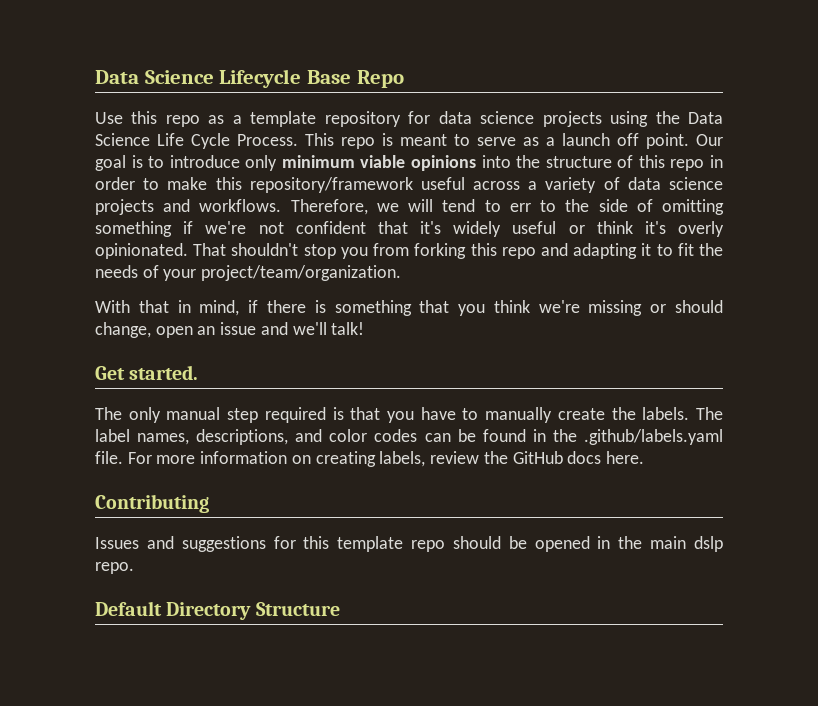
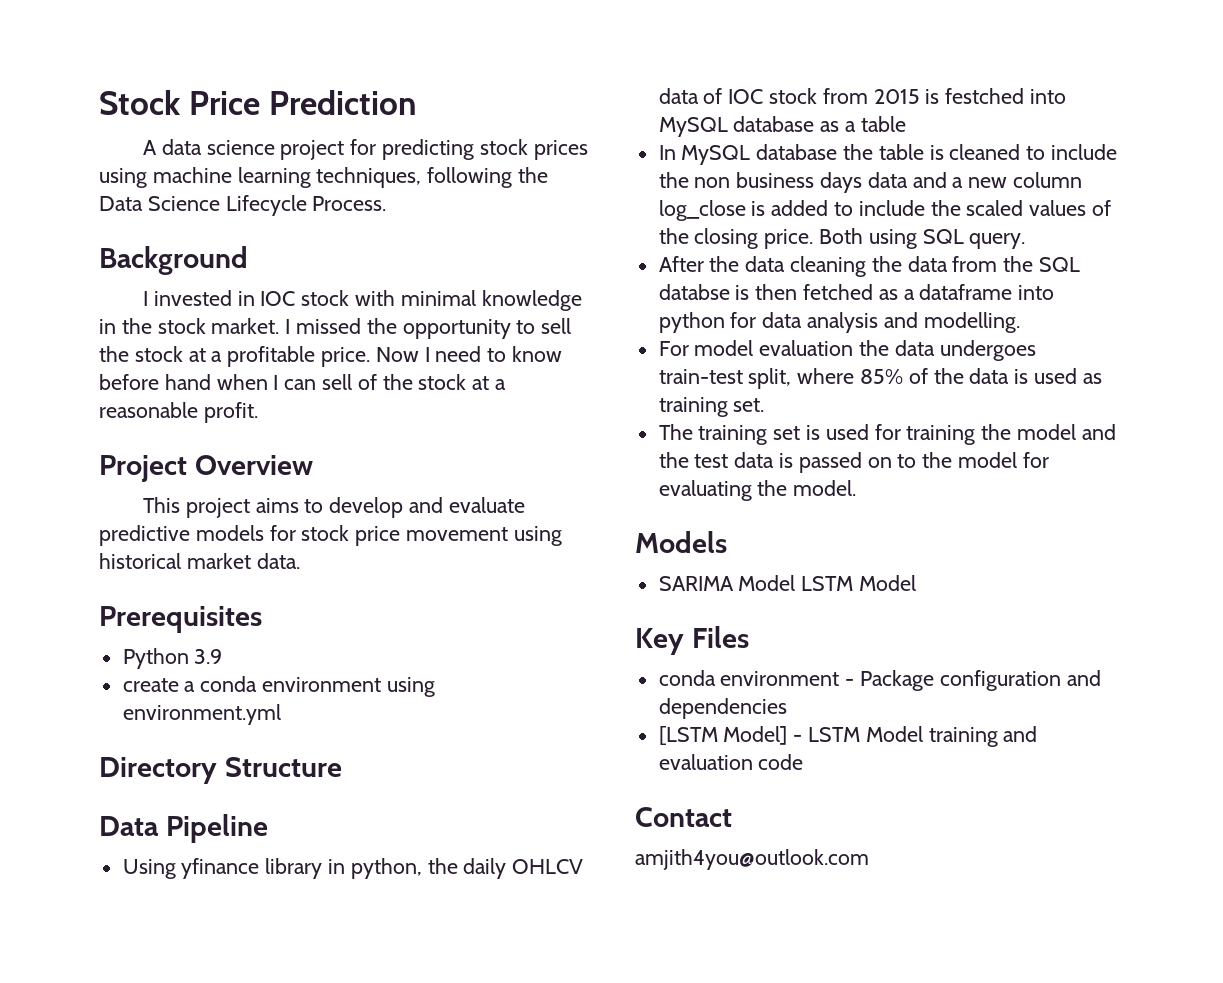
- Data Science Lifecycle Base Repo
- Use this repo as a template repository for data science projects using the Data Science Life Cycle Process. This repo is meant to serve as a launch off point. Our goal is to introduce only minimum viable opinions into the structure of this repo in order to make this repository/framework useful across a variety of data science projects and workflows. Therefore, we will tend to err to the side of omitting something if we're not confident that it's widely useful or think it's overly opinionated. That shouldn't stop you from forking this repo and adapting it to fit the needs of your project/team/organization.
- With that in mind, if there is something that you think we're missing or should change, open an issue and we'll talk!
- Get started.
- The only manual step required is that you have to manually create the labels. The label names, descriptions, and color codes can be found in the .github/labels.yaml file. For more information on creating labels, review the GitHub docs here.
- Contributing
- Issues and suggestions for this template repo should be opened in the main dslp repo.
- Default Directory Structure
+ Stock Price Prediction
+ A data science project for predicting stock prices using machine learning techniques, following the Data Science Lifecycle Process.
+ Background
+ I invested in IOC stock with minimal knowledge in the stock market. I missed the opportunity to sell the stock at a profitable price. Now I need to know before hand when I can sell of the stock at a reasonable profit.
+ Project Overview
+ This project aims to develop and evaluate predictive models for stock price movement using historical market data.
+ Prerequisites
+ Python 3.9
+ create a conda environment using environment.yml
+ Directory Structure
+ Data Pipeline
+ Using yfinance library in python, the daily OHLCV data of IOC stock from 2015 is festched into MySQL database as a table
+ In MySQL database the table is cleaned to include the non business days data and a new column log_close is added to include the scaled values of the closing price. Both using SQL query.
+ After the data cleaning the data from the SQL databse is then fetched as a dataframe into python for data analysis and modelling.
+ For model evaluation the data undergoes train-test split, where 85% of the data is used as training set.
+ The training set is used for training the model and the test data is passed on to the model for evaluating the model.
+ Models
+ SARIMA Model LSTM Model
+ Key Files
+ conda environment - Package configuration and dependencies
+ [LSTM Model] - LSTM Model training and evaluation code
+ Contact
+ amjith4you@outlook.com

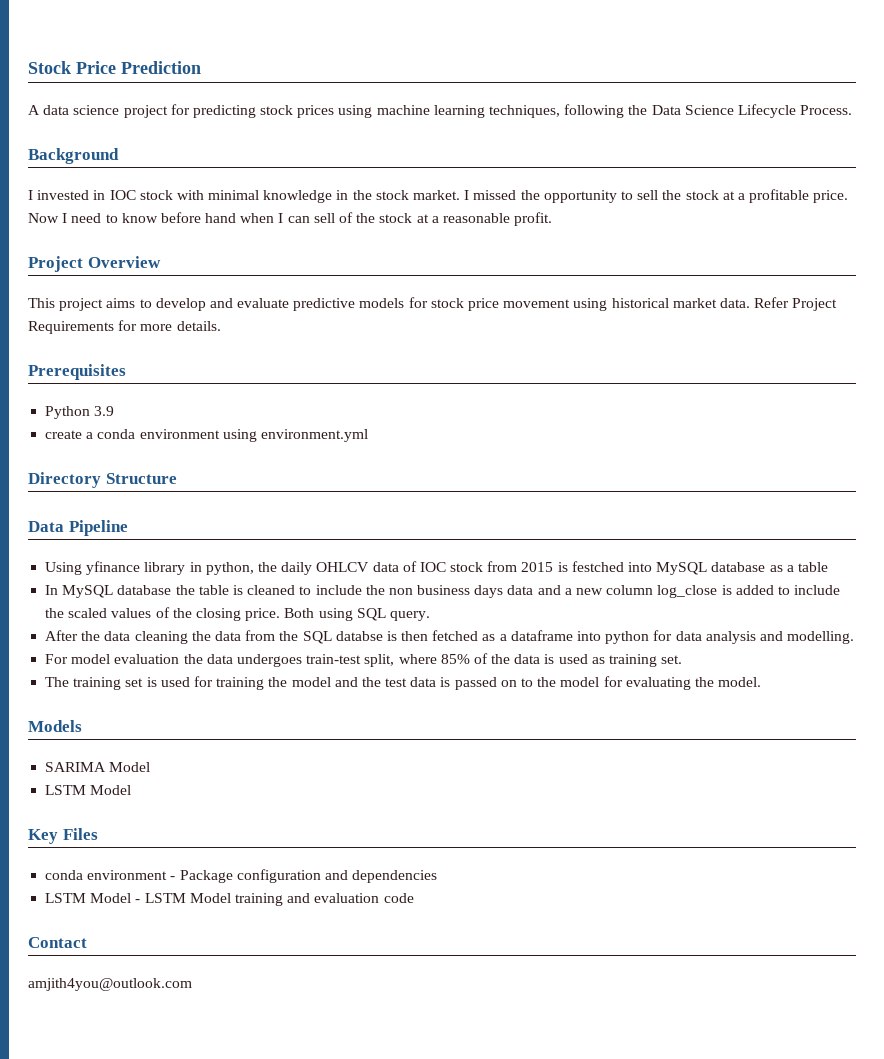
+ Refer Project Requirements for more details.
- SARIMA Model LSTM Model
+ SARIMA Model
+ LSTM Model
- [LSTM Model] - LSTM Model training and evaluation code
+ LSTM Model - LSTM Model training and evaluation code

